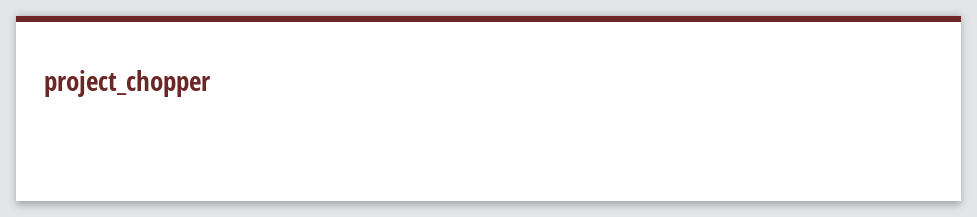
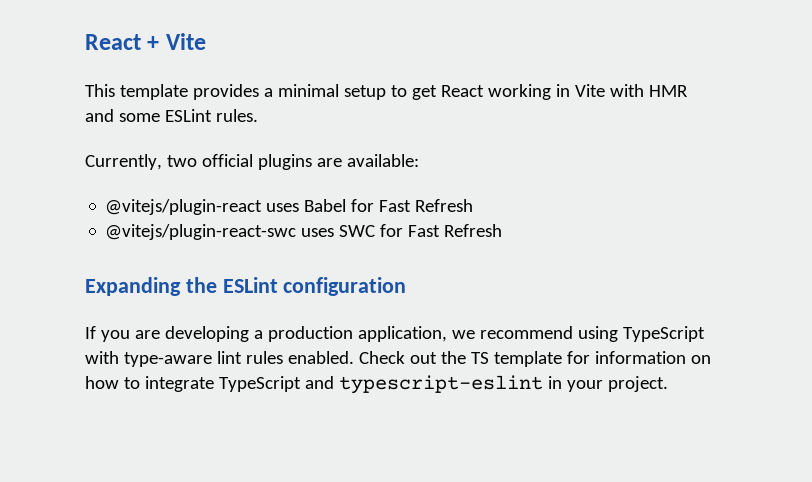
- project_chopper
+ React + Vite
+ This template provides a minimal setup to get React working in Vite with HMR and some ESLint rules.
+ Currently, two official plugins are available:
+ @vitejs/plugin-react uses Babel for Fast Refresh
+ @vitejs/plugin-react-swc uses SWC for Fast Refresh
+ Expanding the ESLint configuration
+ If you are developing a production application, we recommend using TypeScript with type-aware lint rules enabled. Check out the TS template for information on how to integrate TypeScript and typescript-eslint in your project.

